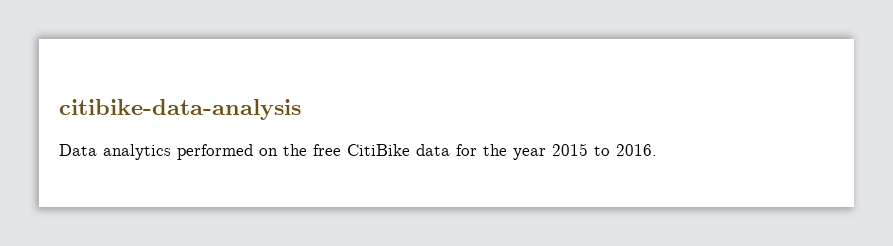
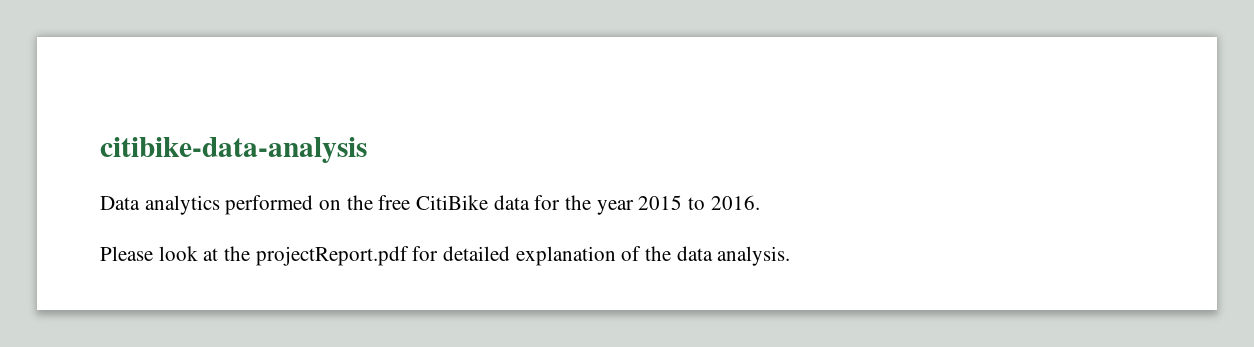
+ Please look at the projectReport.pdf for detailed explanation of the data analysis.

